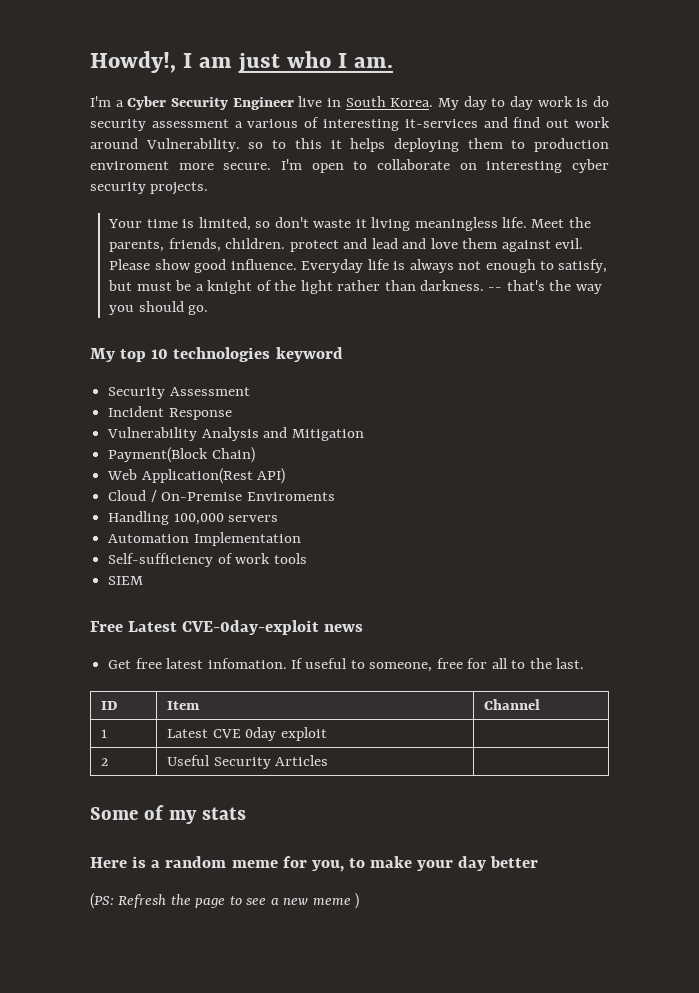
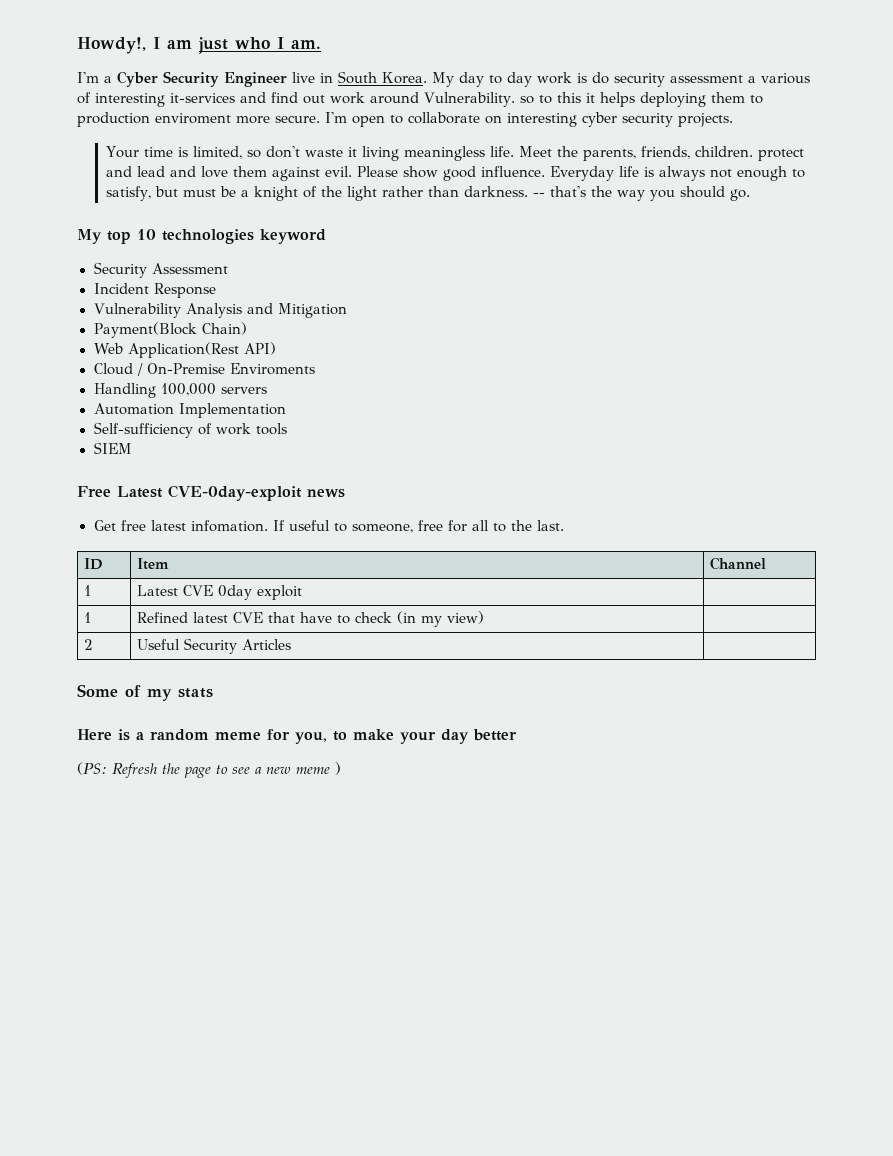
+ 1 | Refined latest CVE that have to check (in my view) |

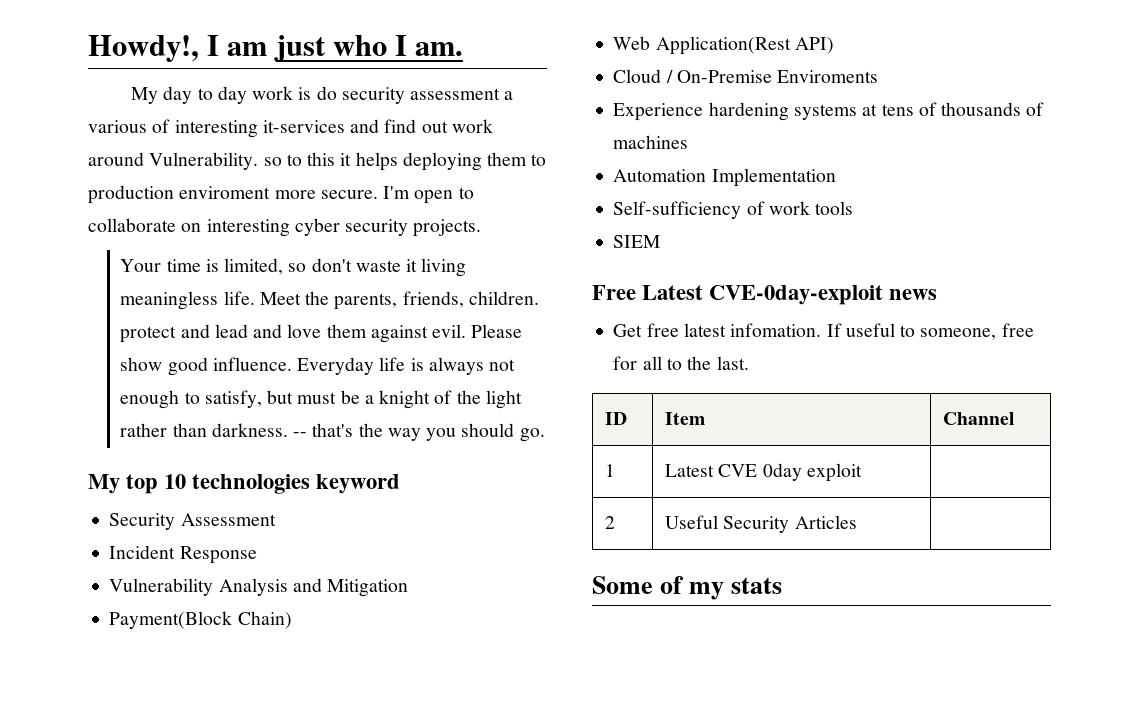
- I'm a Cyber Security Engineer live in South Korea.
- Handling 100,000 servers
+ Experience hardening systems at tens of thousands of machines
- 1 | Refined latest CVE that have to check (in my view) |
- Here is a random meme for you, to make your day better
- (PS: Refresh the page to see a new meme )

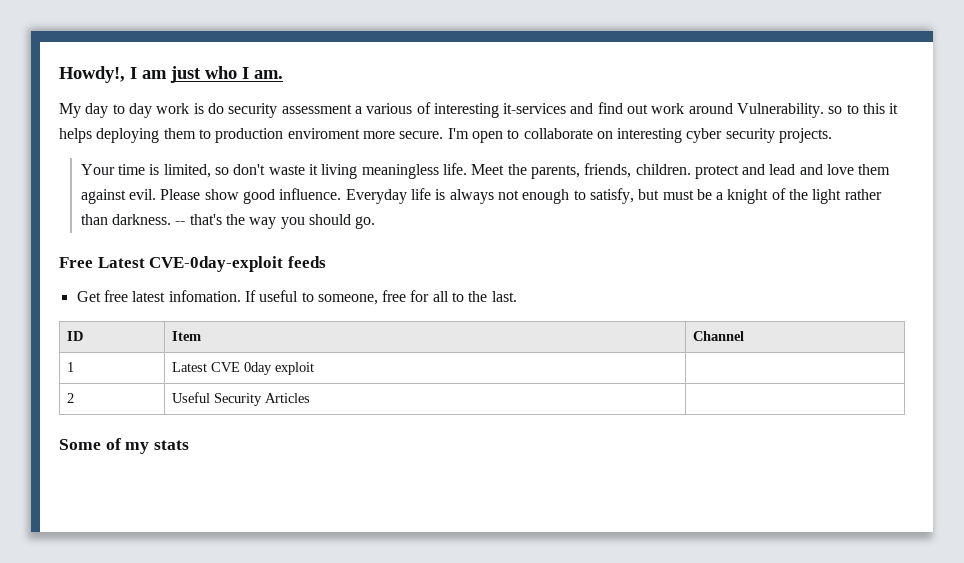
- My top 10 technologies keyword
- Security Assessment
- Incident Response
- Vulnerability Analysis and Mitigation
- Payment(Block Chain)
- Web Application(Rest API)
- Cloud / On-Premise Enviroments
- Experience hardening systems at tens of thousands of machines
- Automation Implementation
- Self-sufficiency of work tools
- SIEM
- Free Latest CVE-0day-exploit news
+ Free Latest CVE-0day-exploit feeds

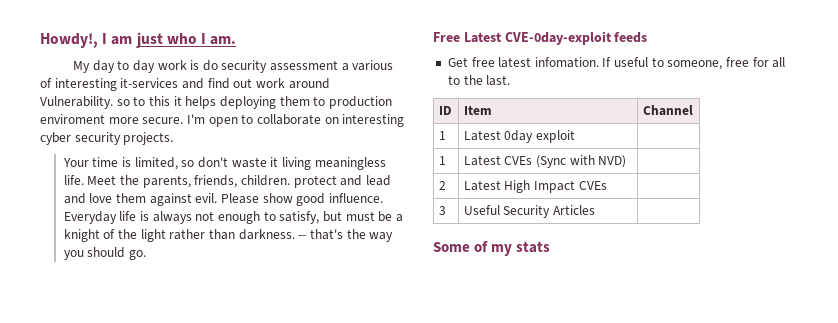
- 1 | Latest CVE 0day exploit |
+ 1 | Latest 0day exploit |
- 2 | Useful Security Articles |
+ 1 | Latest CVEs (Sync with NVD) |
+ 2 | Latest High Impact CVEs |
+ 3 | Useful Security Articles |

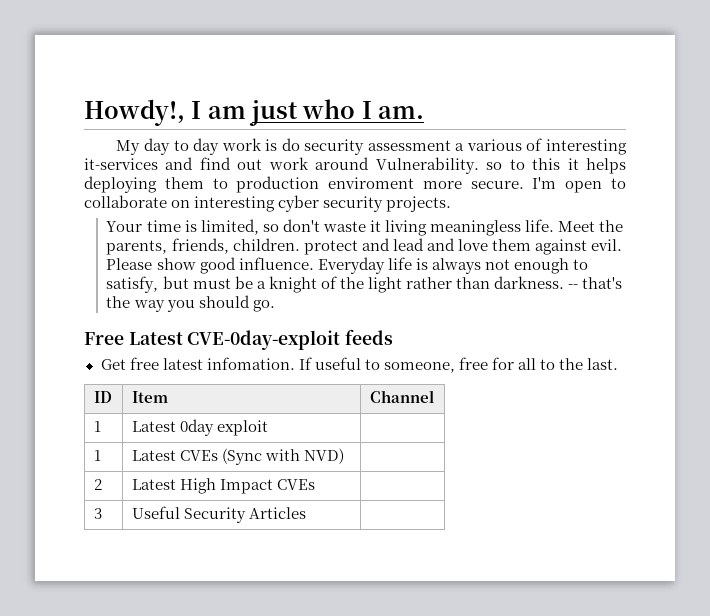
- Some of my stats

